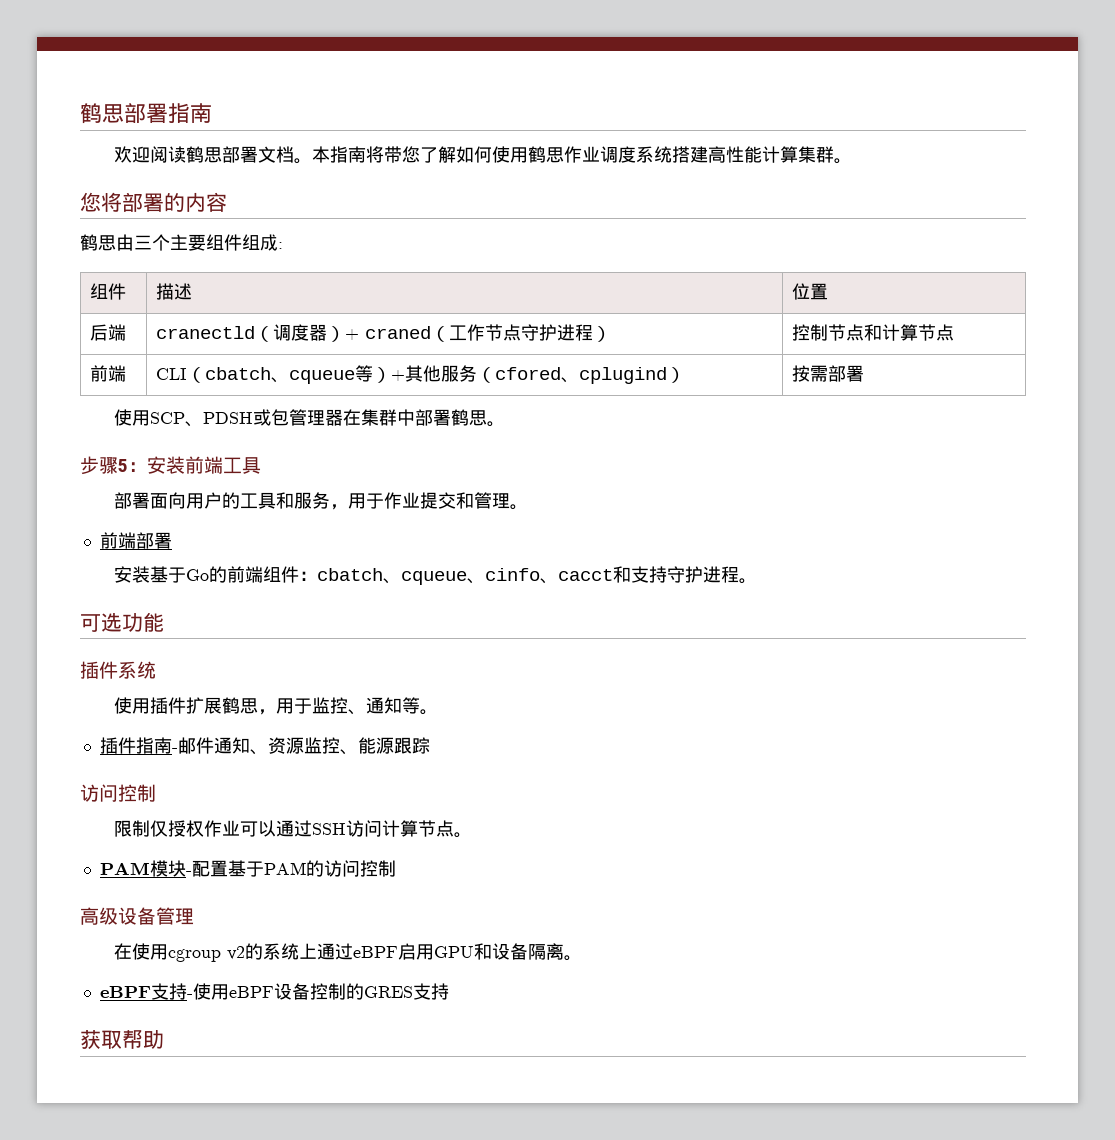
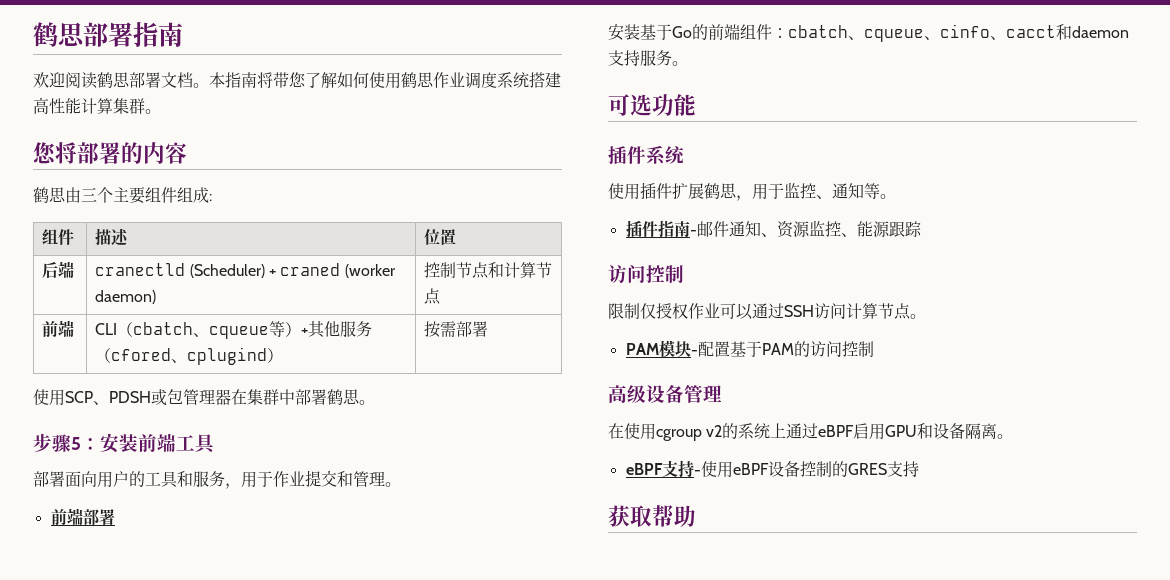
- 后端 | cranectld（调度器）+ craned（工作节点守护进程） | 控制节点和计算节点
+ 后端 | cranectld (Scheduler) + craned (worker daemon) | 控制节点和计算节点
- 安装基于Go的前端组件：cbatch、cqueue、cinfo、cacct和支持守护进程。
+ 安装基于Go的前端组件：cbatch、cqueue、cinfo、cacct和daemon支持服务。

